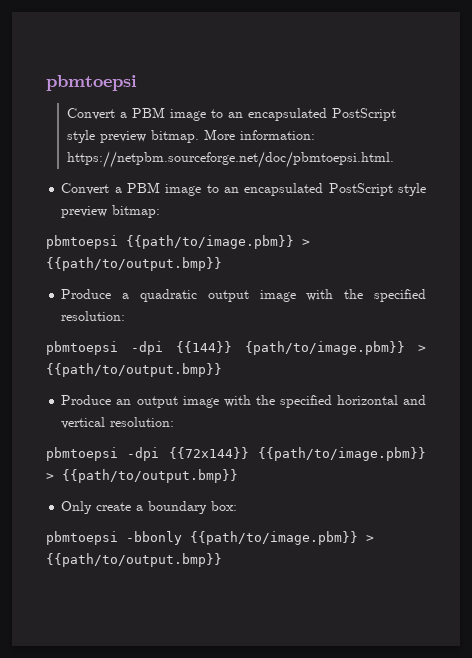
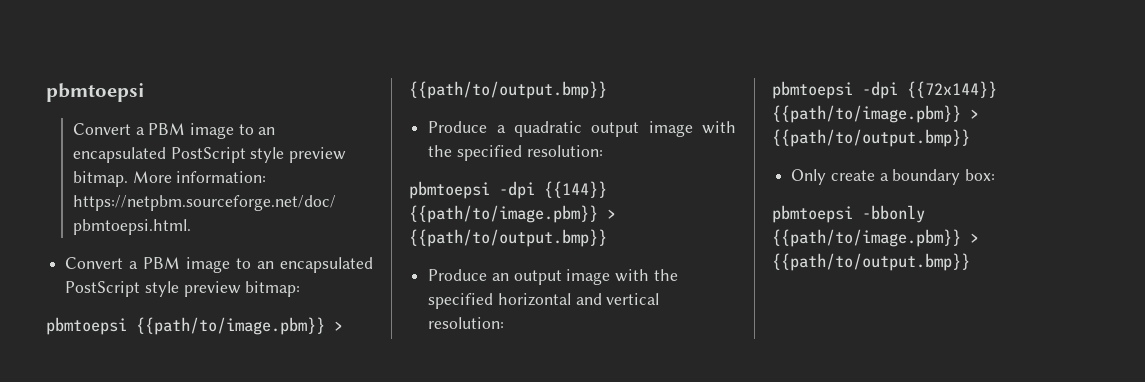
- pbmtoepsi -dpi {{144}} {path/to/image.pbm}} > {{path/to/output.bmp}}
+ pbmtoepsi -dpi {{144}} {{path/to/image.pbm}} > {{path/to/output.bmp}}

